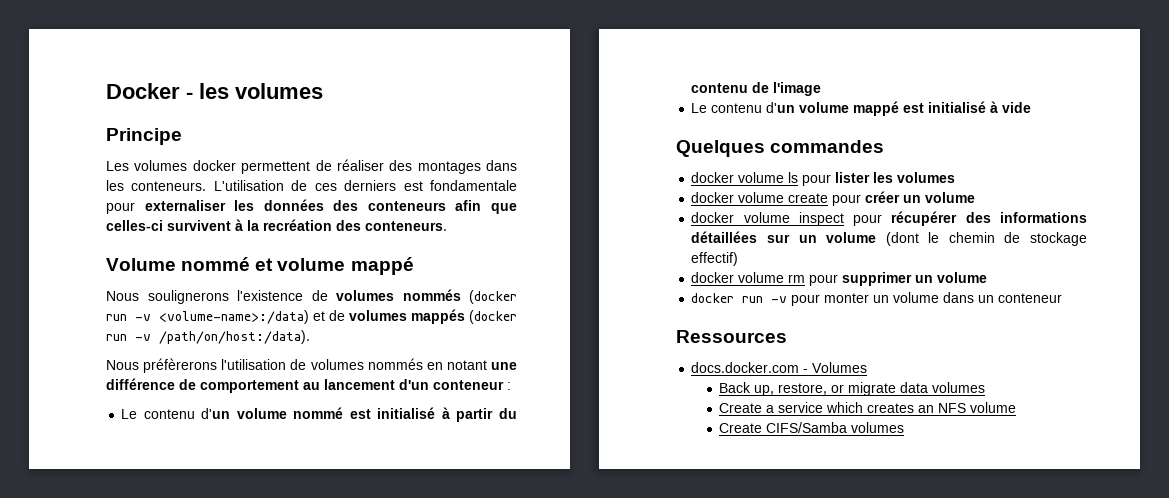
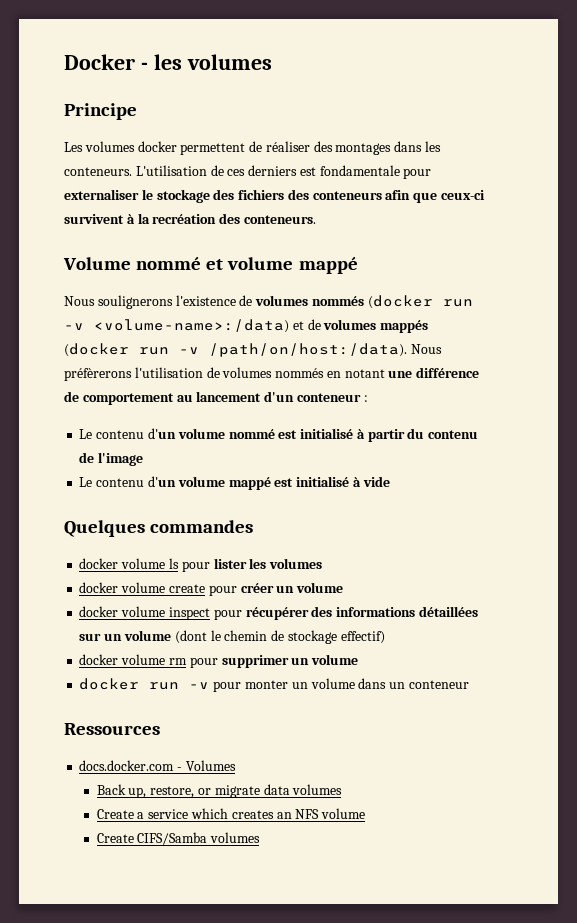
- L'utilisation de ces derniers est fondamentale pour externaliser les données des conteneurs afin que celles-ci survivent à la recréation des conteneurs.
+ L'utilisation de ces derniers est fondamentale pour externaliser le stockage des fichiers des conteneurs afin que ceux-ci survivent à la recréation des conteneurs.
- Nous soulignerons l'existence de volumes nommés (docker run -v <volume-name>:/data) et de volumes mappés (docker run -v /path/on/host:/data).
- Nous préfèrerons l'utilisation de volumes nommés en notant une différence de comportement au lancement d'un conteneur :
+ Nous soulignerons l'existence de volumes nommés (docker run -v <volume-name>:/data) et de volumes mappés (docker run -v /path/on/host:/data). Nous préfèrerons l'utilisation de volumes nommés en notant une différence de comportement au lancement d'un conteneur :

